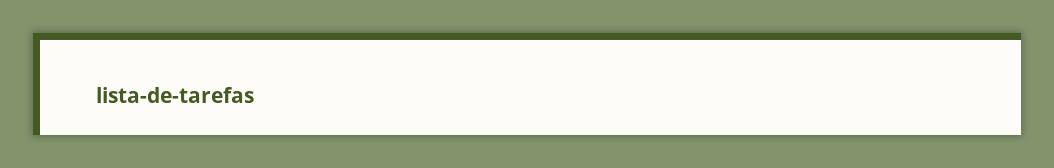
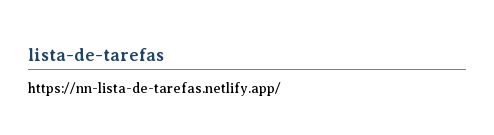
+ https://nn-lista-de-tarefas.netlify.app/

